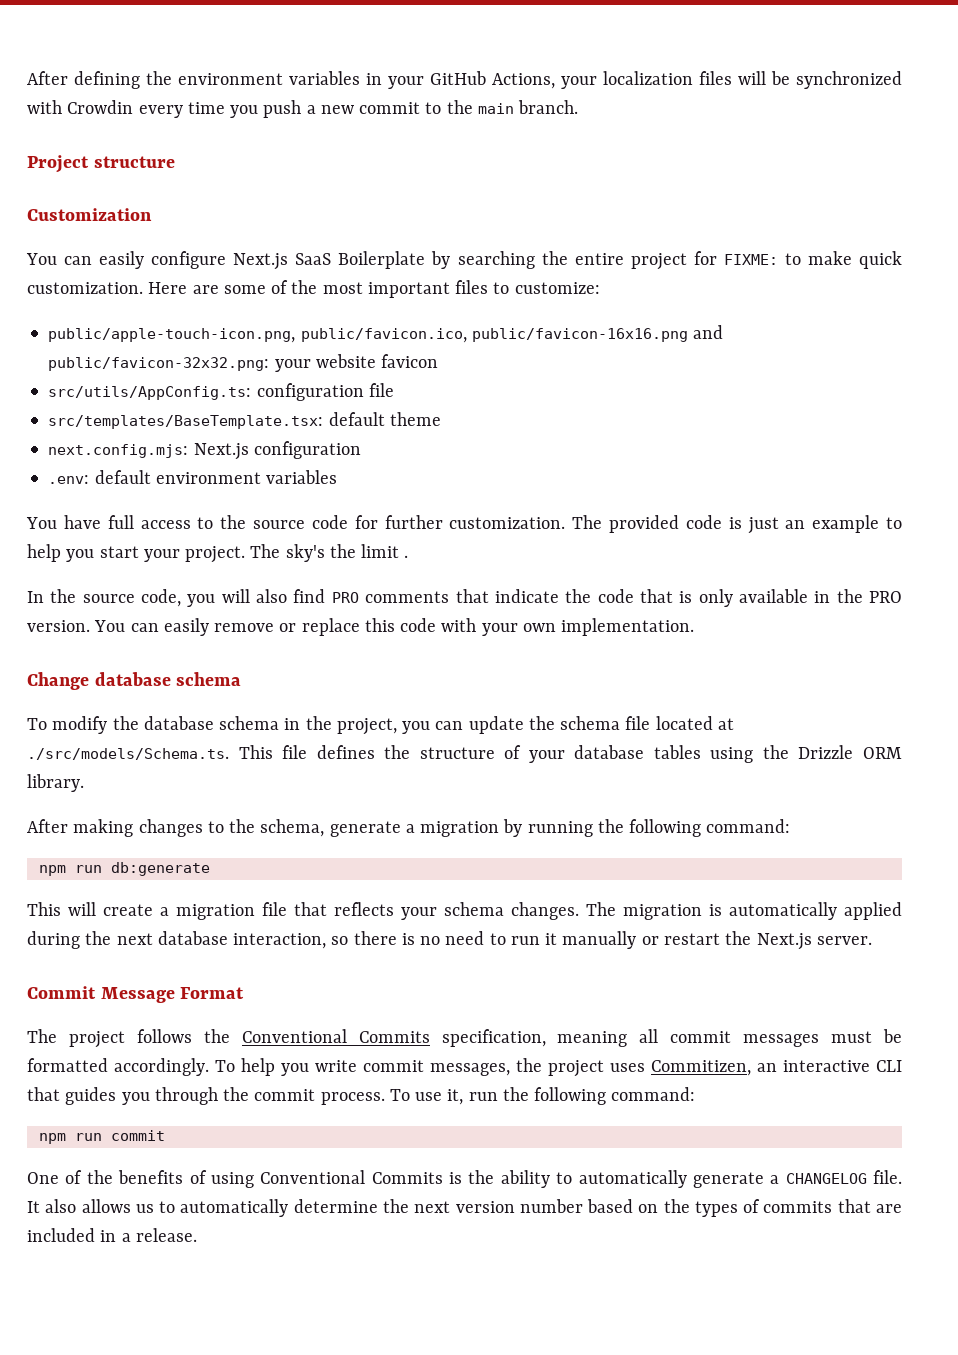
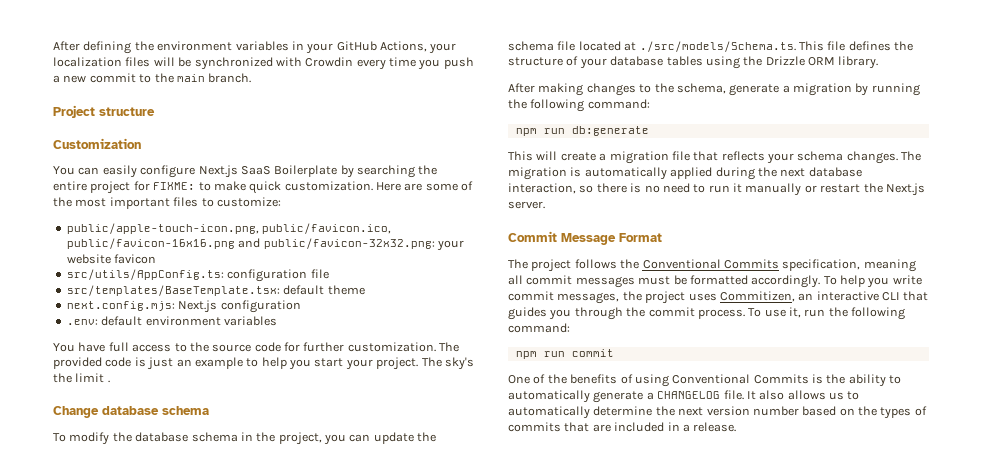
- In the source code, you will also find PRO comments that indicate the code that is only available in the PRO version. You can easily remove or replace this code with your own implementation.

